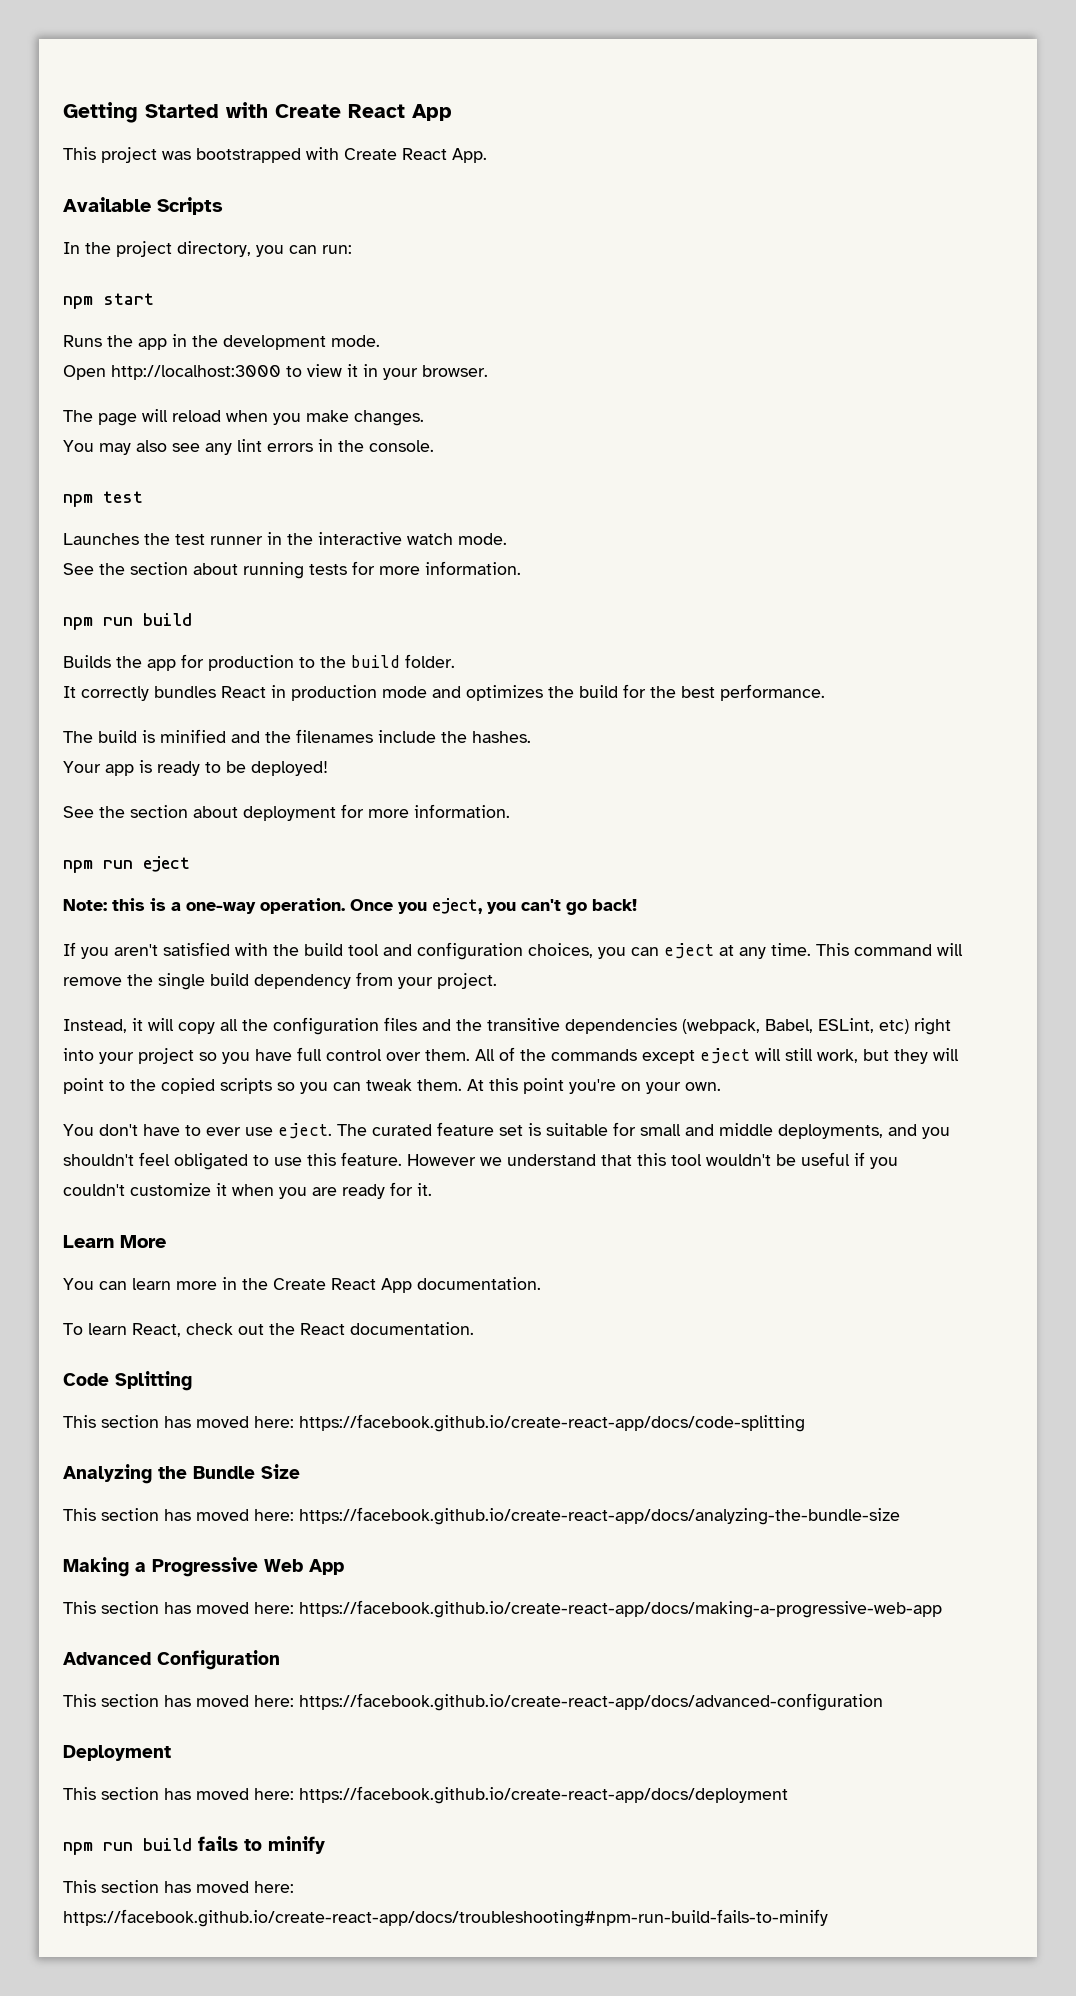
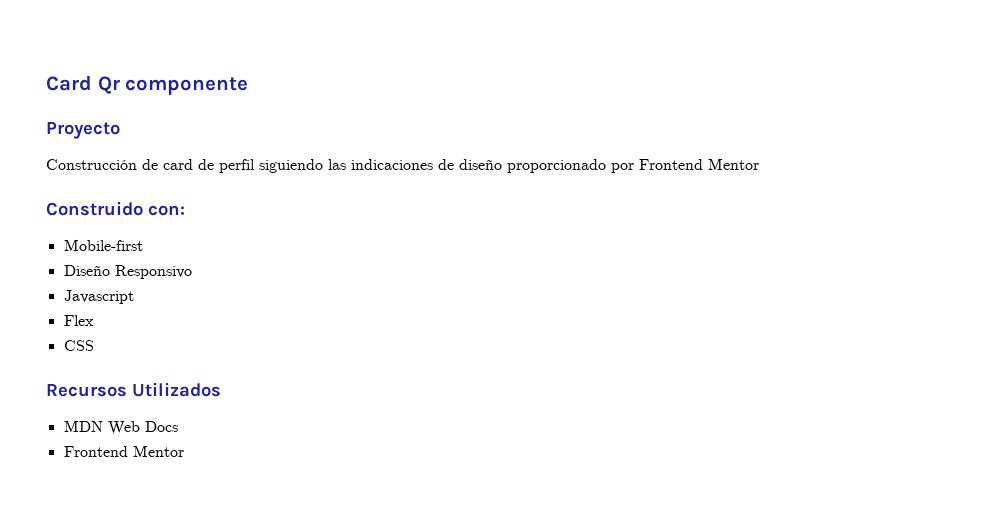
- Getting Started with Create React App
- This project was bootstrapped with Create React App.
- Available Scripts
- In the project directory, you can run:
- npm start
- Runs the app in the development mode.
- Open http://localhost:3000 to view it in your browser.
- The page will reload when you make changes.
- You may also see any lint errors in the console.
- npm test
- Launches the test runner in the interactive watch mode.
- See the section about running tests for more information.
- npm run build
- Builds the app for production to the build folder.
- It correctly bundles React in production mode and optimizes the build for the best performance.
- The build is minified and the filenames include the hashes.
- Your app is ready to be deployed!
- See the section about deployment for more information.
- npm run eject
- Note: this is a one-way operation. Once you eject, you can't go back!
- If you aren't satisfied with the build tool and configuration choices, you can eject at any time. This command will remove the single build dependency from your project.
- Instead, it will copy all the configuration files and the transitive dependencies (webpack, Babel, ESLint, etc) right into your project so you have full control over them. All of the commands except eject will still work, but they will point to the copied scripts so you can tweak them. At this point you're on your own.
- You don't have to ever use eject. The curated feature set is suitable for small and middle deployments, and you shouldn't feel obligated to use this feature. However we understand that this tool wouldn't be useful if you couldn't customize it when you are ready for it.
- Learn More
- You can learn more in the Create React App documentation.
- To learn React, check out the React documentation.
- Code Splitting
- This section has moved here: https://facebook.github.io/create-react-app/docs/code-splitting
- Analyzing the Bundle Size
- This section has moved here: https://facebook.github.io/create-react-app/docs/analyzing-the-bundle-size
- Making a Progressive Web App
- This section has moved here: https://facebook.github.io/create-react-app/docs/making-a-progressive-web-app
- Advanced Configuration
- This section has moved here: https://facebook.github.io/create-react-app/docs/advanced-configuration
- Deployment
- This section has moved here: https://facebook.github.io/create-react-app/docs/deployment
- npm run build fails to minify
- This section has moved here: https://facebook.github.io/create-react-app/docs/troubleshooting#npm-run-build-fails-to-minify
+ Card Qr componente
+ Proyecto
+ Construcción de card de perfil siguiendo las indicaciones de diseño proporcionado por Frontend Mentor
+ Construido con:
+ Mobile-first
+ Diseño Responsivo
+ Javascript
+ Flex
+ CSS
+ Recursos Utilizados
+ MDN Web Docs
+ Frontend Mentor

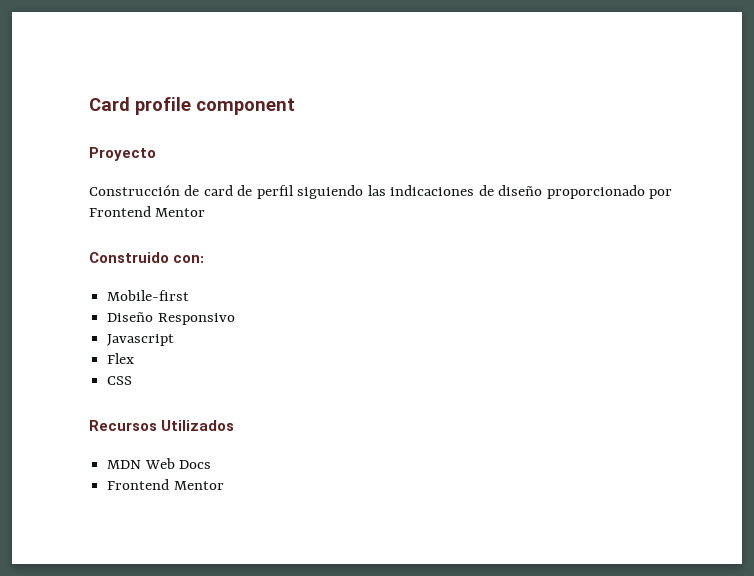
- Card Qr componente
+ Card profile component

